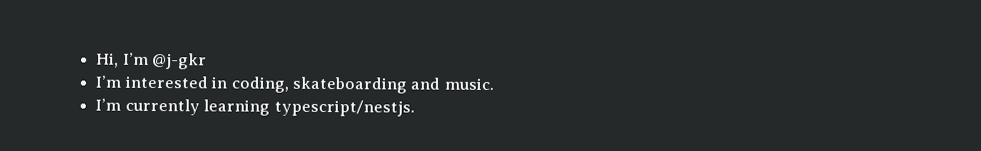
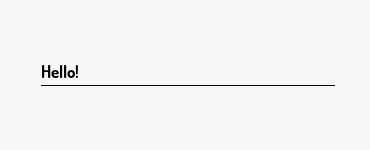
- Hi, I’m @j-gkr
- I’m interested in coding, skateboarding and music.
- I’m currently learning typescript/nestjs.
+ Hello!

